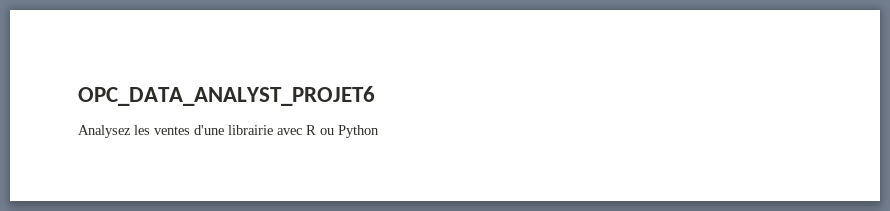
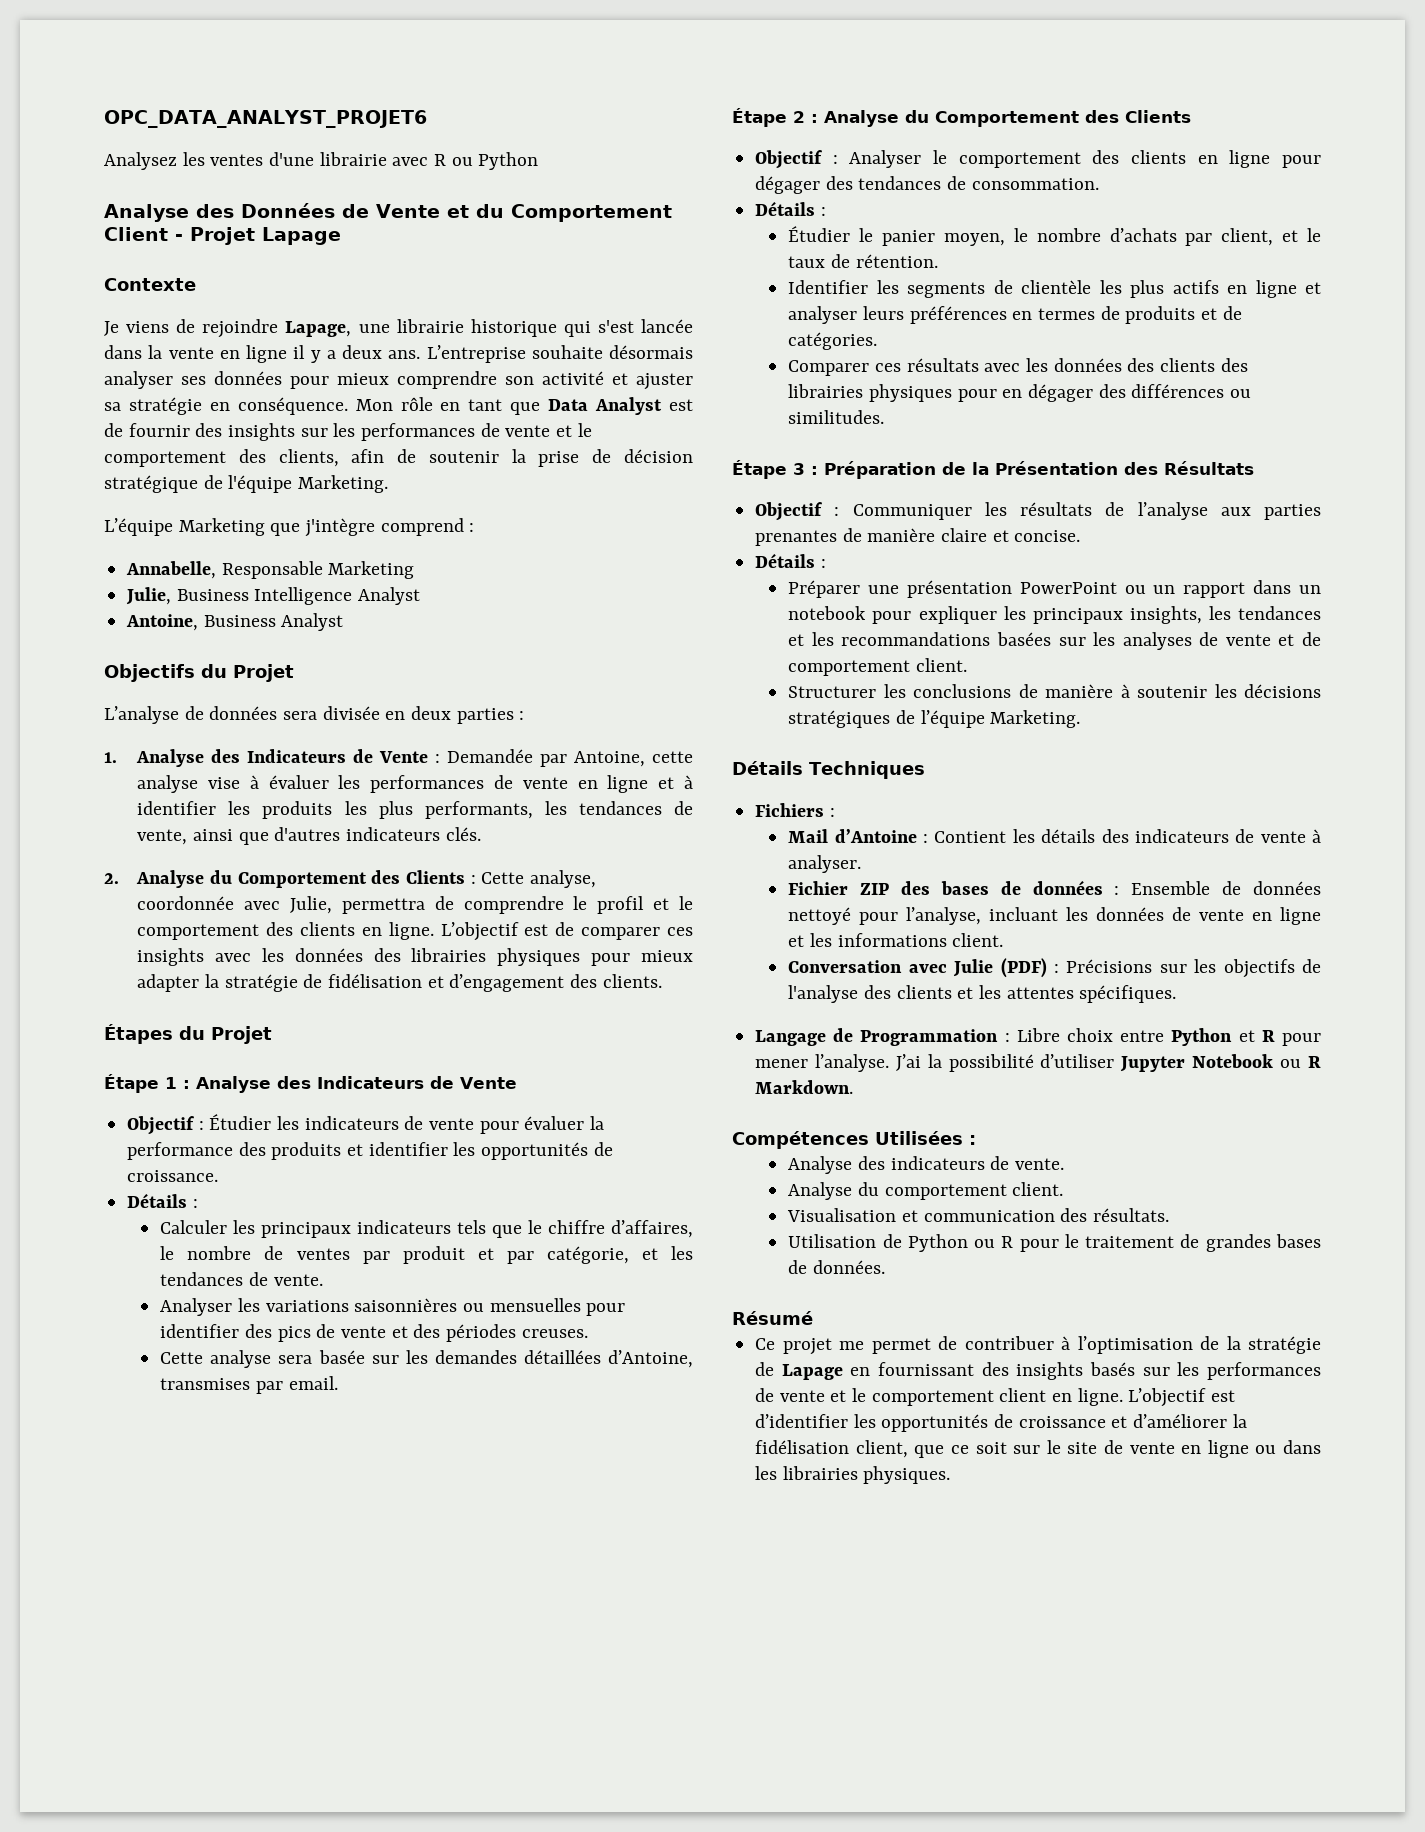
+ Analyse des Données de Vente et du Comportement Client - Projet Lapage
+ Contexte
+ Je viens de rejoindre Lapage, une librairie historique qui s'est lancée dans la vente en ligne il y a deux ans. L’entreprise souhaite désormais analyser ses données pour mieux comprendre son activité et ajuster sa stratégie en conséquence. Mon rôle en tant que Data Analyst est de fournir des insights sur les performances de vente et le comportement des clients, afin de soutenir la prise de décision stratégique de l'équipe Marketing.
+ L’équipe Marketing que j'intègre comprend :
+ Annabelle, Responsable Marketing
+ Julie, Business Intelligence Analyst
+ Antoine, Business Analyst
+ Objectifs du Projet
+ L’analyse de données sera divisée en deux parties :
+ 1. Analyse des Indicateurs de Vente : Demandée par Antoine, cette analyse vise à évaluer les performances de vente en ligne et à identifier les produits les plus performants, les tendances de vente, ainsi que d'autres indicateurs clés.
+ 2. Analyse du Comportement des Clients : Cette analyse, coordonnée avec Julie, permettra de comprendre le profil et le comportement des clients en ligne. L’objectif est de comparer ces insights avec les données des librairies physiques pour mieux adapter la stratégie de fidélisation et d’engagement des clients.
+ Étapes du Projet
+ Étape 1 : Analyse des Indicateurs de Vente
+ Objectif : Étudier les indicateurs de vente pour évaluer la performance des produits et identifier les opportunités de croissance.
+ Détails :
+ Calculer les principaux indicateurs tels que le chiffre d’affaires, le nombre de ventes par produit et par catégorie, et les tendances de vente.
+ Analyser les variations saisonnières ou mensuelles pour identifier des pics de vente et des périodes creuses.
+ Cette analyse sera basée sur les demandes détaillées d’Antoine, transmises par email.
+ Étape 2 : Analyse du Comportement des Clients
+ Objectif : Analyser le comportement des clients en ligne pour dégager des tendances de consommation.
+ Détails :
+ Étudier le panier moyen, le nombre d’achats par client, et le taux de rétention.
+ Identifier les segments de clientèle les plus actifs en ligne et analyser leurs préférences en termes de produits et de catégories.
+ Comparer ces résultats avec les données des clients des librairies physiques pour en dégager des différences ou similitudes.
+ Étape 3 : Préparation de la Présentation des Résultats
+ Objectif : Communiquer les résultats de l’analyse aux parties prenantes de manière claire et concise.
+ Détails :
+ Préparer une présentation PowerPoint ou un rapport dans un notebook pour expliquer les principaux insights, les tendances et les recommandations basées sur les analyses de vente et de comportement client.
+ Structurer les conclusions de manière à soutenir les décisions stratégiques de l’équipe Marketing.
+ Détails Techniques
+ Fichiers :
+ Mail d’Antoine : Contient les détails des indicateurs de vente à analyser.
+ Fichier ZIP des bases de données : Ensemble de données nettoyé pour l’analyse, incluant les données de vente en ligne et les informations client.
+ Conversation avec Julie (PDF) : Précisions sur les objectifs de l'analyse des clients et les attentes spécifiques.
+ Langage de Programmation : Libre choix entre Python et R pour mener l’analyse. J’ai la possibilité d’utiliser Jupyter Notebook ou R Markdown.
+ Compétences Utilisées :
+ Analyse des indicateurs de vente.
+ Analyse du comportement client.
+ Visualisation et communication des résultats.
+ Utilisation de Python ou R pour le traitement de grandes bases de données.
+ Résumé
+ Ce projet me permet de contribuer à l’optimisation de la stratégie de Lapage en fournissant des insights basés sur les performances de vente et le comportement client en ligne. L’objectif est d’identifier les opportunités de croissance et d’améliorer la fidélisation client, que ce soit sur le site de vente en ligne ou dans les librairies physiques.

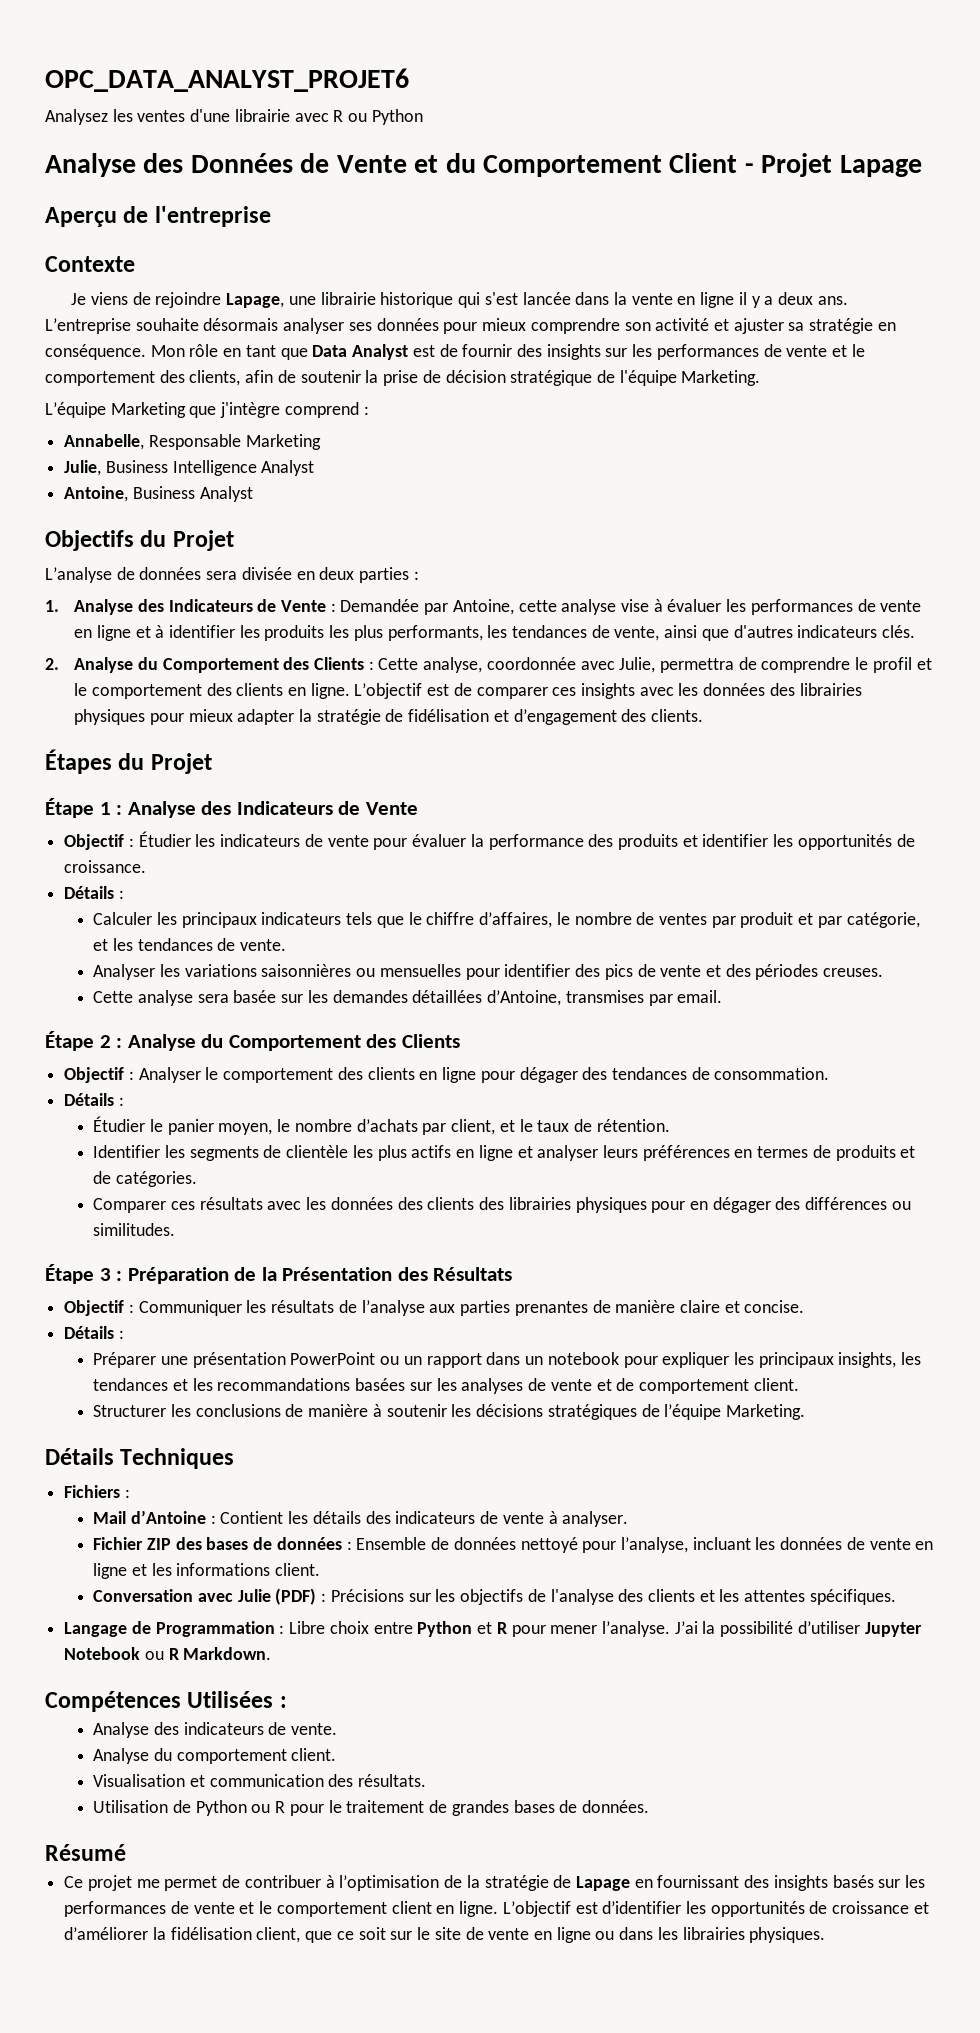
+ Aperçu de l'entreprise

